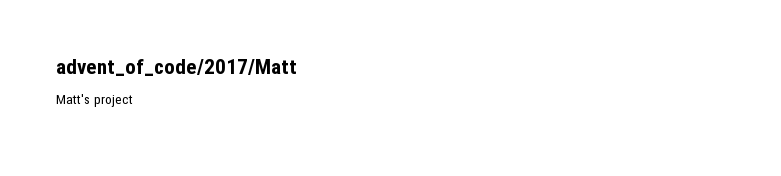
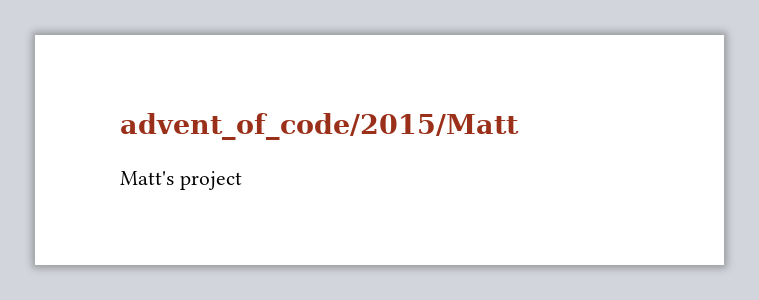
- advent_of_code/2017/Matt
+ advent_of_code/2015/Matt

